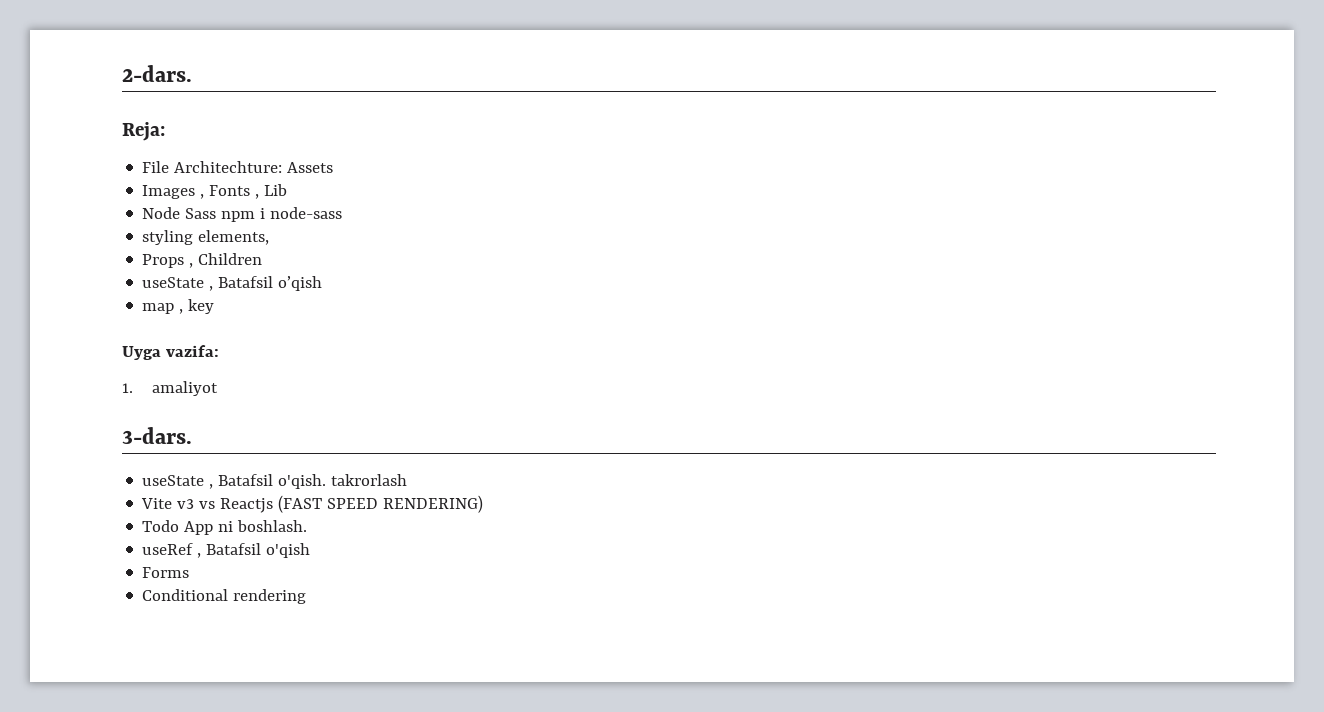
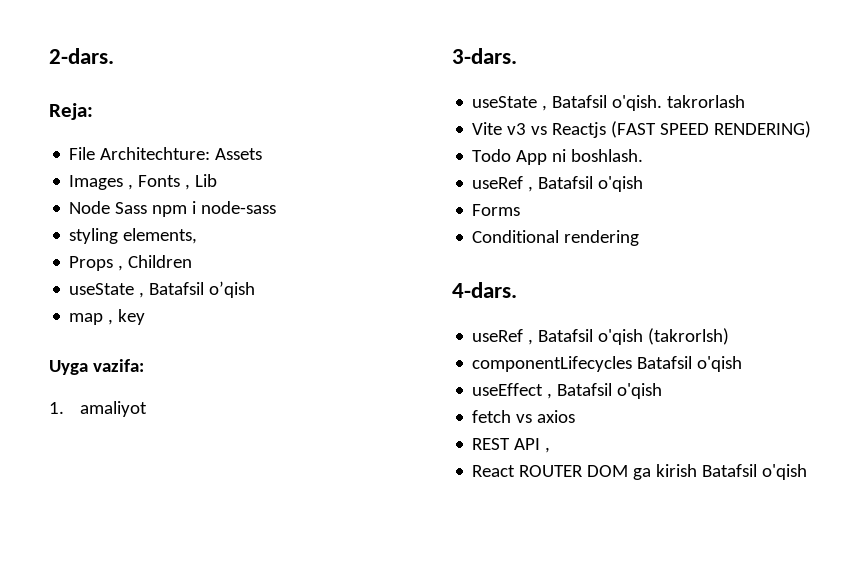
+ 4-dars.
+ useRef , Batafsil o'qish (takrorlsh)
+ componentLifecycles Batafsil o'qish
+ useEffect , Batafsil o'qish
+ fetch vs axios
+ REST API ,
+ React ROUTER DOM ga kirish Batafsil o'qish

